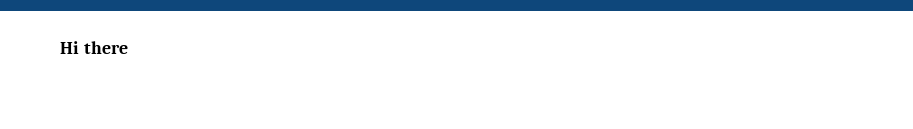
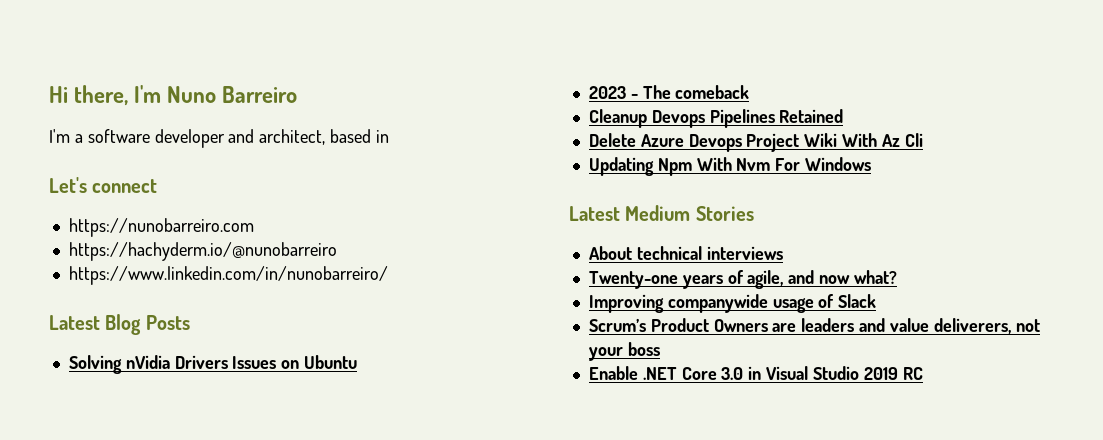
- Hi there
+ Hi there, I'm Nuno Barreiro
+ I'm a software developer and architect, based in
+ Let's connect
+ https://nunobarreiro.com
+ https://hachyderm.io/@nunobarreiro
+ https://www.linkedin.com/in/nunobarreiro/
+ Latest Blog Posts
+ Solving nVidia Drivers Issues on Ubuntu
+ 2023 - The comeback
+ Cleanup Devops Pipelines Retained
+ Delete Azure Devops Project Wiki With Az Cli
+ Updating Npm With Nvm For Windows
+ Latest Medium Stories
+ About technical interviews
+ Twenty-one years of agile, and now what?
+ Improving companywide usage of Slack
+ Scrum’s Product Owners are leaders and value deliverers, not your boss
+ Enable .NET Core 3.0 in Visual Studio 2019 RC

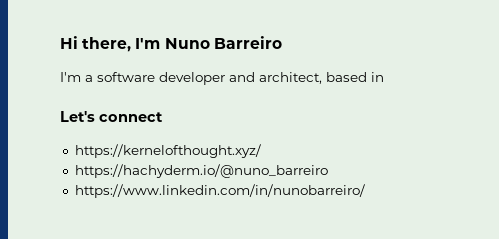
- https://nunobarreiro.com
- https://hachyderm.io/@nunobarreiro
+ https://kernelofthought.xyz/
+ https://hachyderm.io/@nuno_barreiro
- Latest Blog Posts
- Solving nVidia Drivers Issues on Ubuntu
- 2023 - The comeback
- Cleanup Devops Pipelines Retained
- Delete Azure Devops Project Wiki With Az Cli
- Updating Npm With Nvm For Windows
- Latest Medium Stories
- About technical interviews
- Twenty-one years of agile, and now what?
- Improving companywide usage of Slack
- Scrum’s Product Owners are leaders and value deliverers, not your boss
- Enable .NET Core 3.0 in Visual Studio 2019 RC

